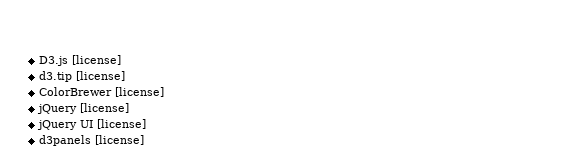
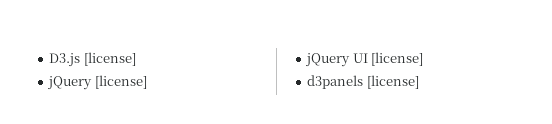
- d3.tip [license]
- ColorBrewer [license]

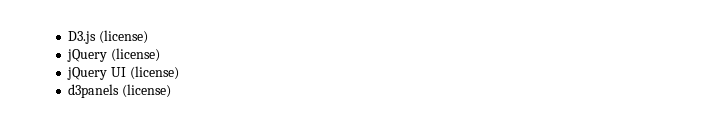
- D3.js [license]
- jQuery [license]
+ D3.js (license)
+ jQuery (license)
- jQuery UI [license]
+ jQuery UI (license)
- d3panels [license]
+ d3panels (license)

